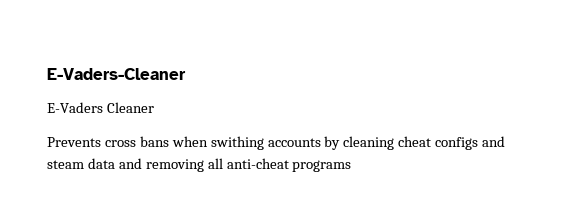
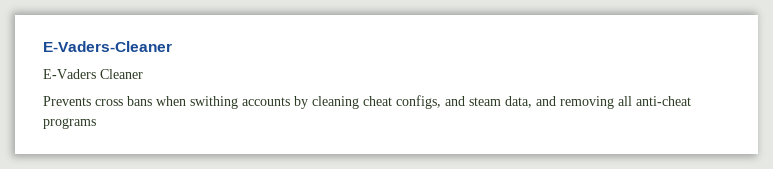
- Prevents cross bans when swithing accounts by cleaning cheat configs and steam data and removing all anti-cheat programs
+ Prevents cross bans when swithing accounts by cleaning cheat configs, and steam data, and removing all anti-cheat programs

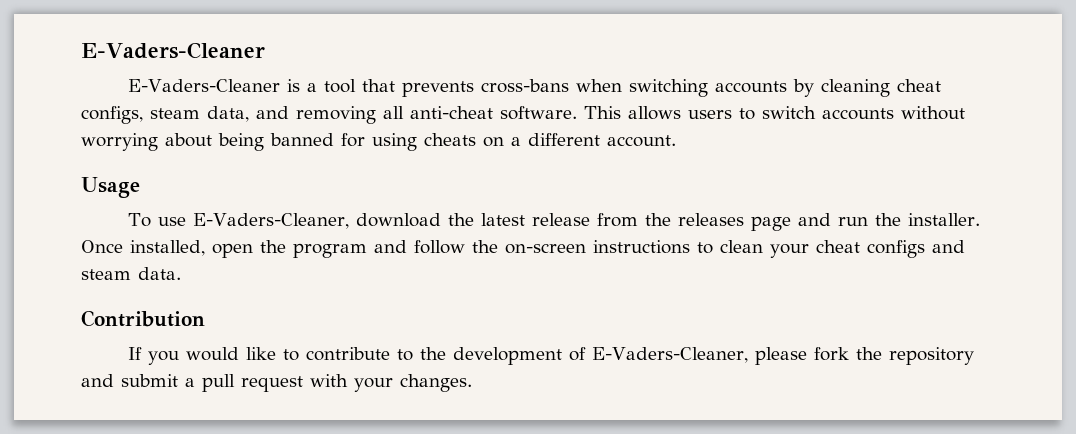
- E-Vaders Cleaner
- Prevents cross bans when swithing accounts by cleaning cheat configs, and steam data, and removing all anti-cheat programs
+ E-Vaders-Cleaner is a tool that prevents cross-bans when switching accounts by cleaning cheat configs, steam data, and removing all anti-cheat software. This allows users to switch accounts without worrying about being banned for using cheats on a different account.
+ Usage
+ To use E-Vaders-Cleaner, download the latest release from the releases page and run the installer. Once installed, open the program and follow the on-screen instructions to clean your cheat configs and steam data.
+ Contribution
+ If you would like to contribute to the development of E-Vaders-Cleaner, please fork the repository and submit a pull request with your changes.

